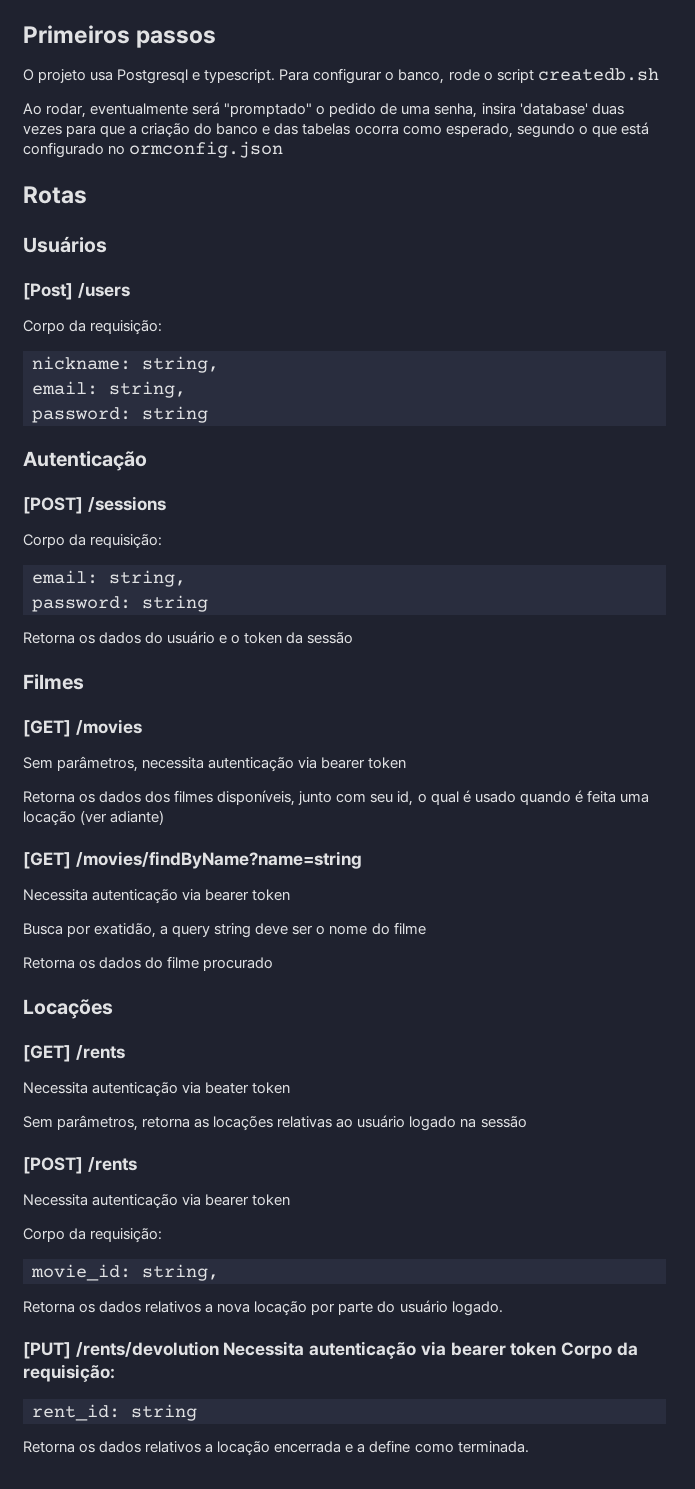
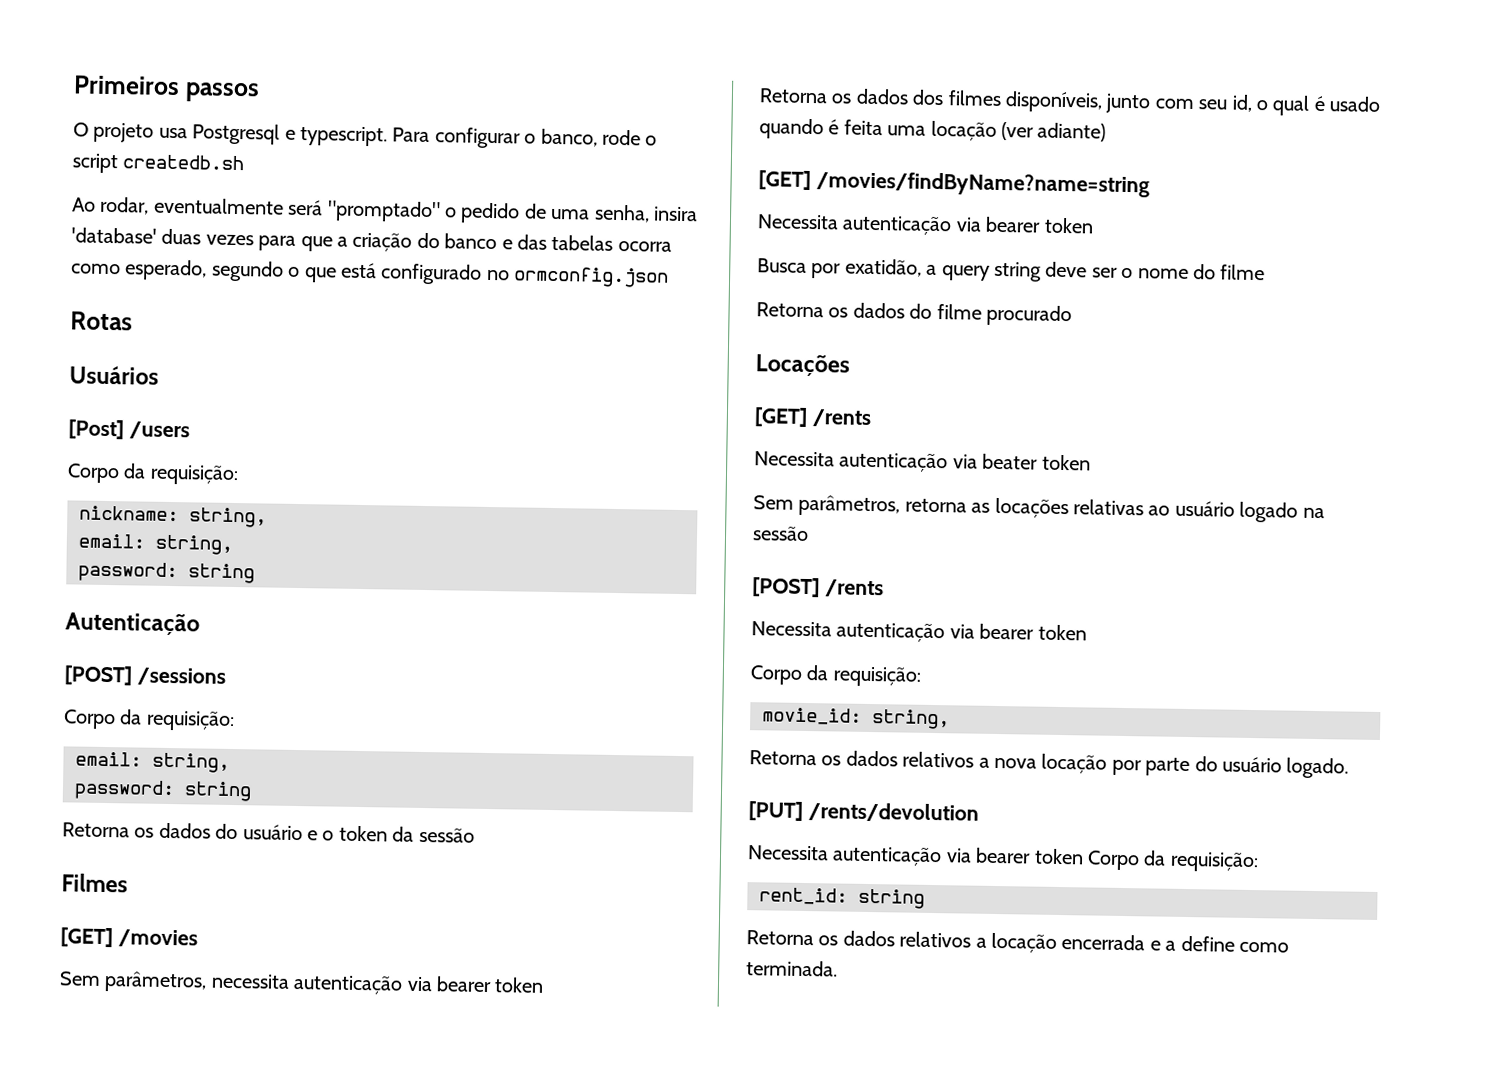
- [PUT] /rents/devolution Necessita autenticação via bearer token Corpo da requisição:
+ [PUT] /rents/devolution
+ Necessita autenticação via bearer token Corpo da requisição:

